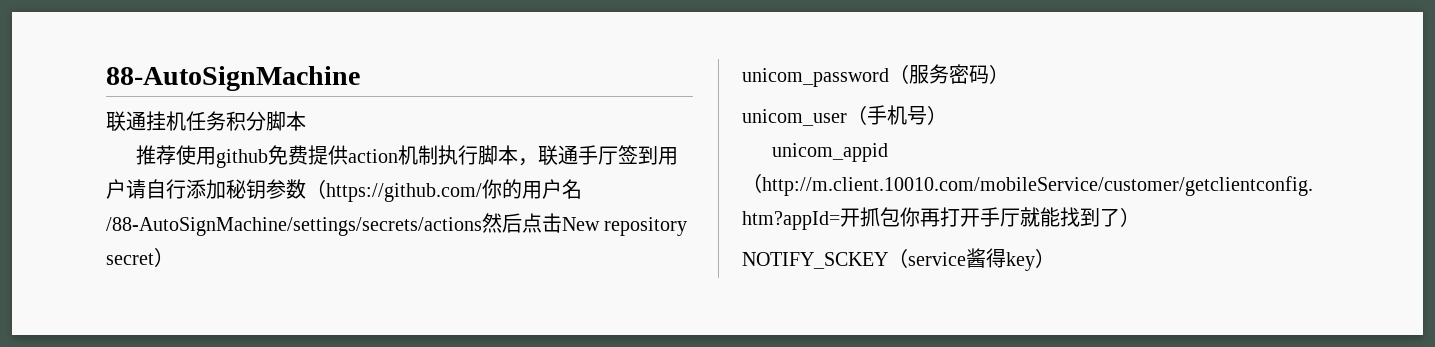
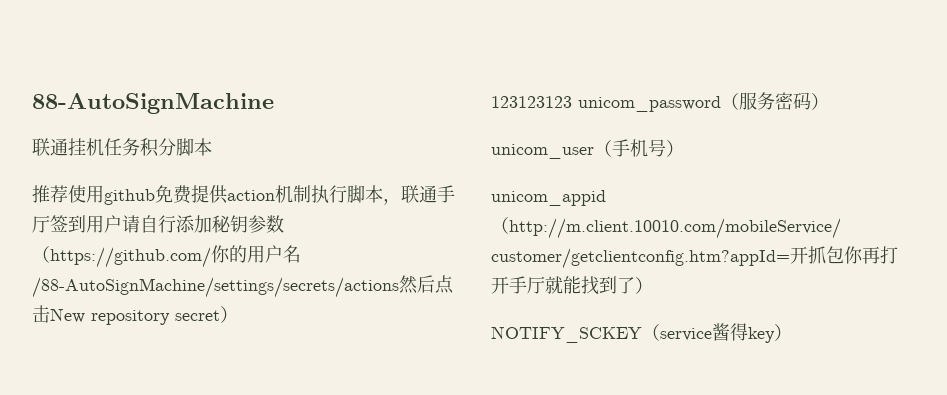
- unicom_password（服务密码）
+ 123123123 unicom_password（服务密码）

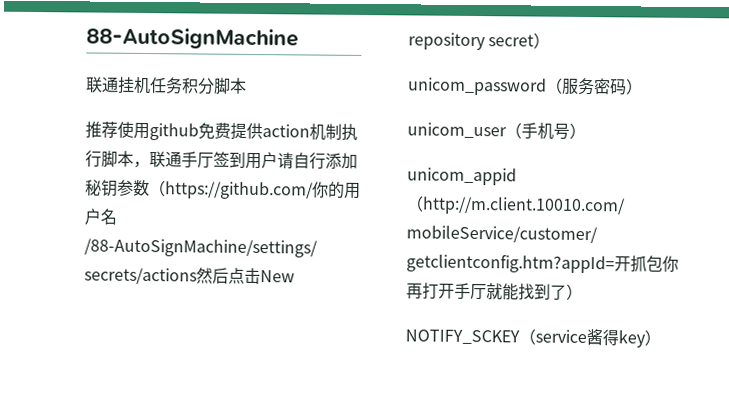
- 123123123 unicom_password（服务密码）
+ unicom_password（服务密码）

